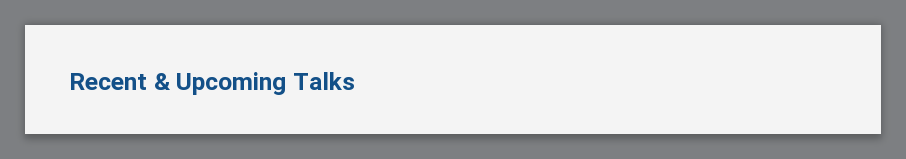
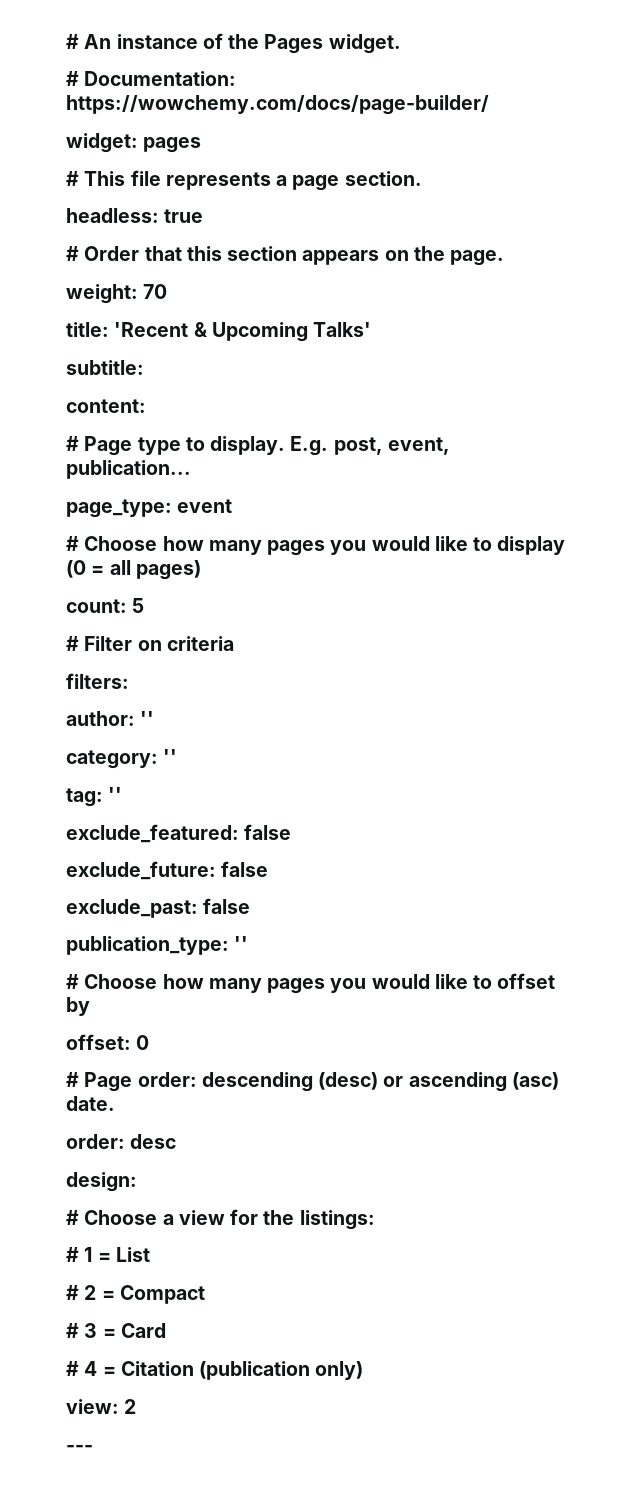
- Recent & Upcoming Talks
+ # An instance of the Pages widget.
+ # Documentation: https://wowchemy.com/docs/page-builder/
+ widget: pages
+ # This file represents a page section.
+ headless: true
+ # Order that this section appears on the page.
+ weight: 70
+ title: 'Recent & Upcoming Talks'
+ subtitle:
+ content:
+ # Page type to display. E.g. post, event, publication...
+ page_type: event
+ # Choose how many pages you would like to display (0 = all pages)
+ count: 5
+ # Filter on criteria
+ filters:
+ author: ''
+ category: ''
+ tag: ''
+ exclude_featured: false
+ exclude_future: false
+ exclude_past: false
+ publication_type: ''
+ # Choose how many pages you would like to offset by
+ offset: 0
+ # Page order: descending (desc) or ascending (asc) date.
+ order: desc
+ design:
+ # Choose a view for the listings:
+ # 1 = List
+ # 2 = Compact
+ # 3 = Card
+ # 4 = Citation (publication only)
+ view: 2
+ ---

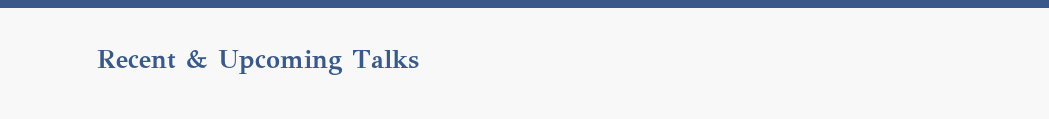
- # An instance of the Pages widget.
- # Documentation: https://wowchemy.com/docs/page-builder/
- widget: pages
- # This file represents a page section.
- headless: true
- # Order that this section appears on the page.
- weight: 70
- title: 'Recent & Upcoming Talks'
- subtitle:
- content:
- # Page type to display. E.g. post, event, publication...
- page_type: event
- # Choose how many pages you would like to display (0 = all pages)
- count: 5
- # Filter on criteria
- filters:
- author: ''
- category: ''
- tag: ''
- exclude_featured: false
- exclude_future: false
- exclude_past: false
- publication_type: ''
- # Choose how many pages you would like to offset by
- offset: 0
- # Page order: descending (desc) or ascending (asc) date.
- order: desc
- design:
- # Choose a view for the listings:
- # 1 = List
- # 2 = Compact
- # 3 = Card
- # 4 = Citation (publication only)
- view: 2
- ---
+ Recent & Upcoming Talks

